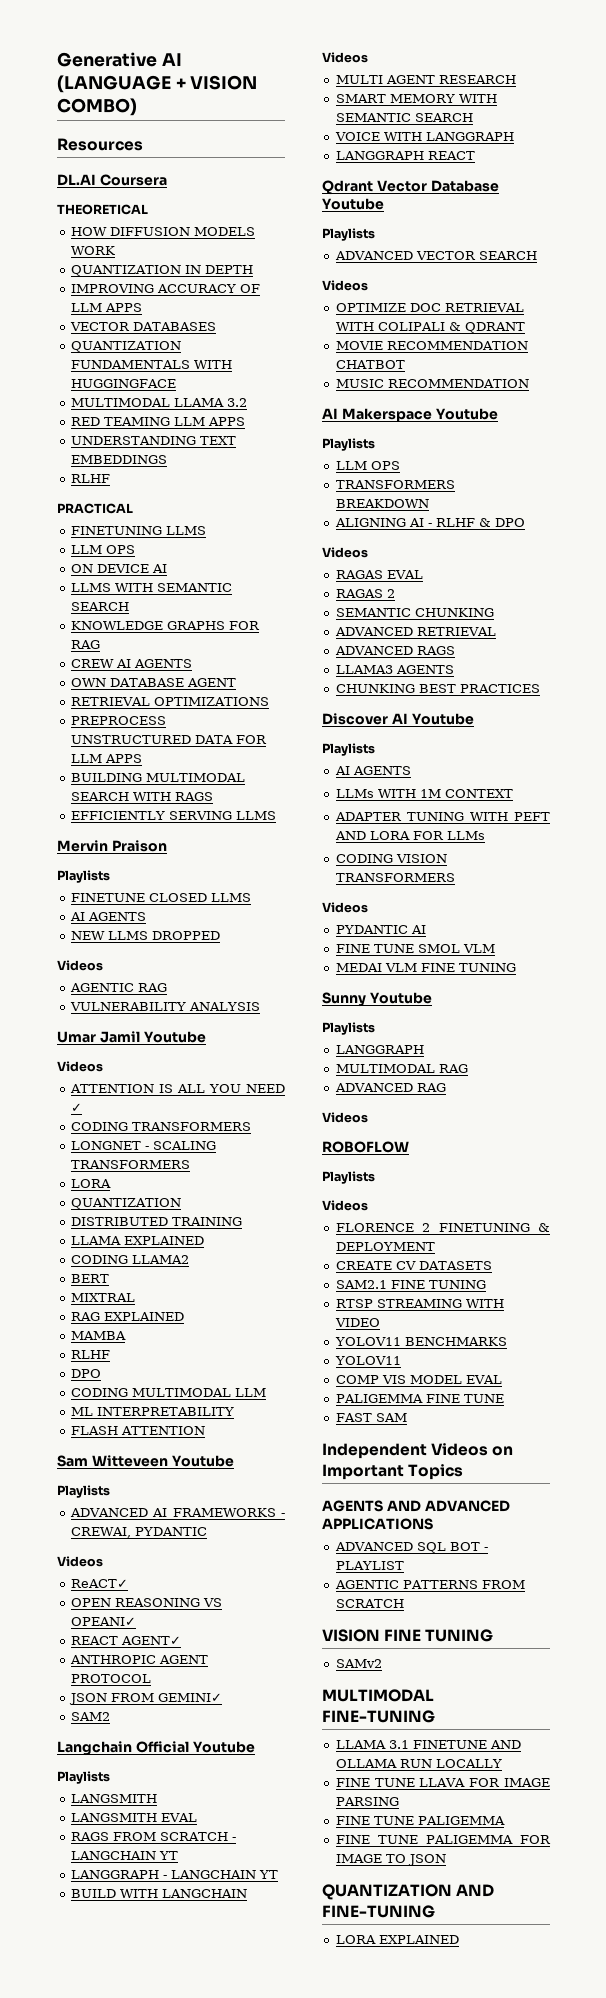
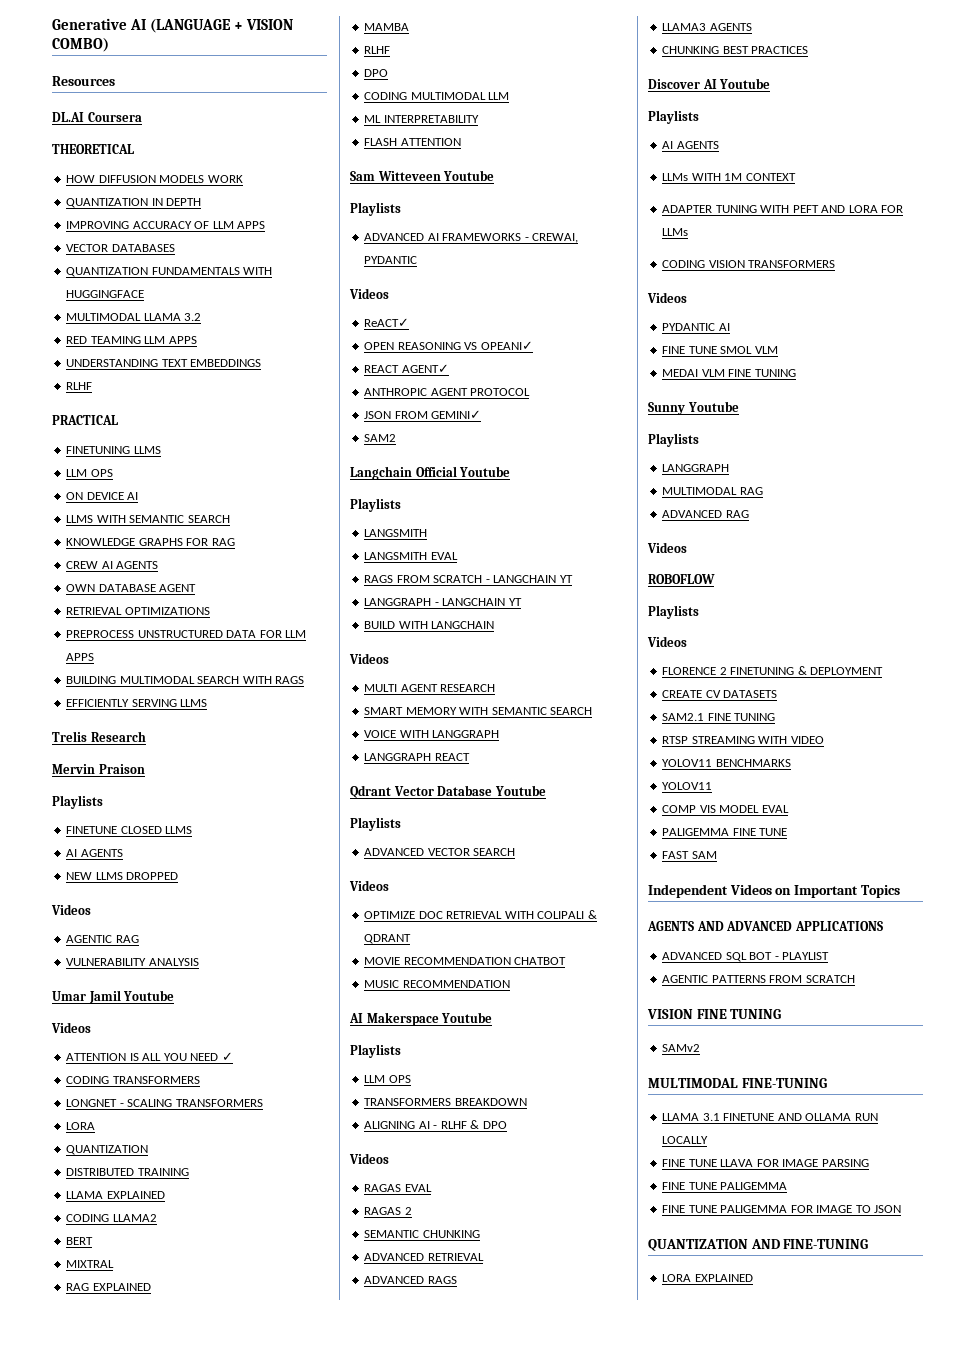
+ Trelis Research

